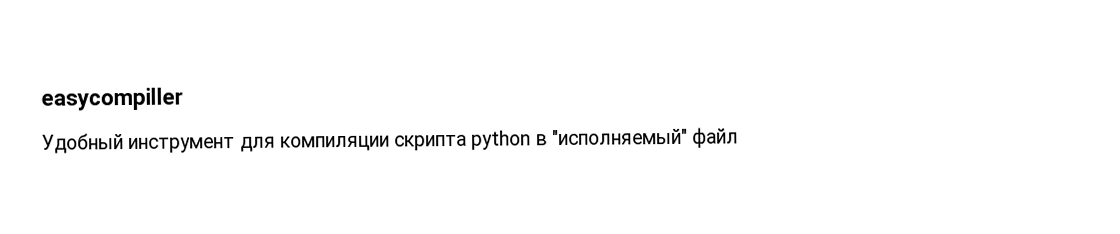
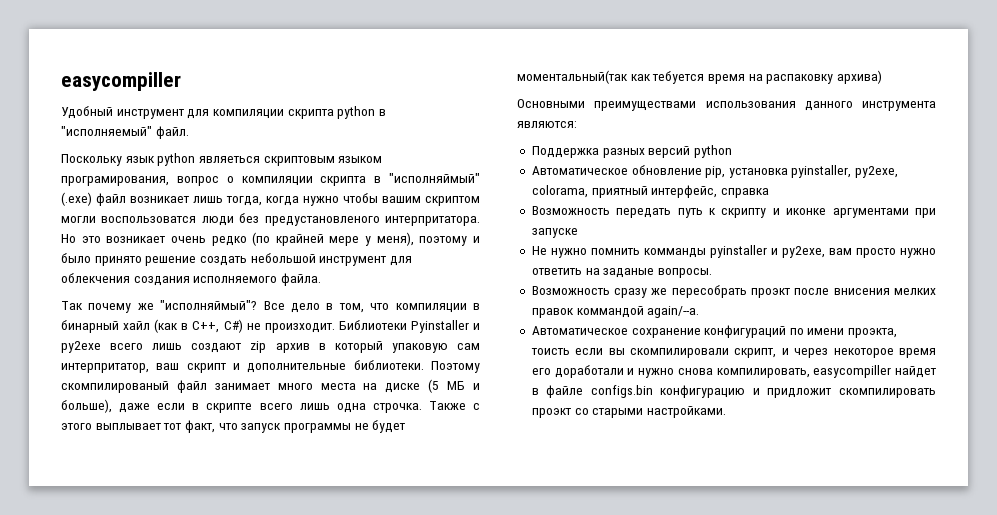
- Удобный инструмент для компиляции скрипта python в "исполняемый" файл
+ Удобный инструмент для компиляции скрипта python в "исполняемый" файл.
+ Поскольку язык python являеться скриптовым языком програмирования, вопрос о компиляции скрипта в "исполняймый" (.exe) файл возникает лишь тогда, когда нужно чтобы вашим скриптом могли воспользоватся люди без предустановленого интерпритатора. Но это возникает очень редко (по крайней мере у меня), поэтому и было принято решение создать небольшой инструмент для облекчения создания исполняемого файла.
+ Так почему же "исполняймый"? Все дело в том, что компиляции в бинарный хайл (как в C++, C#) не произходит. Библиотеки Pyinstaller и py2exe всего лишь создают zip архив в который упаковую сам интерпритатор, ваш скрипт и дополнительные библиотеки. Поэтому скомпилированый файл занимает много места на диске (5 МБ и больше), даже если в скрипте всего лишь одна строчка. Также с этого выплывает тот факт, что запуск программы не будет моментальный(так как тебуется время на распаковку архива)
+ Основными преимуществами использования данного инструмента являются:
+ Поддержка разных версий python
+ Автоматическое обновление pip, установка pyinstaller, py2exe, colorama, приятный интерфейс, справка
+ Возможность передать путь к скрипту и иконке аргументами при запуске
+ Не нужно помнить комманды pyinstaller и py2exe, вам просто нужно ответить на заданые вопросы.
+ Возможность сразу же пересобрать проэкт после внисения мелких правок коммандой again/--a.
+ Автоматическое сохранение конфигураций по имени проэкта, тоисть если вы скомпилировали скрипт, и через некоторое время его доработали и нужно снова компилировать, easycompiller найдет в файле configs.bin конфигурацию и придложит скомпилировать проэкт со старыми настройками.

